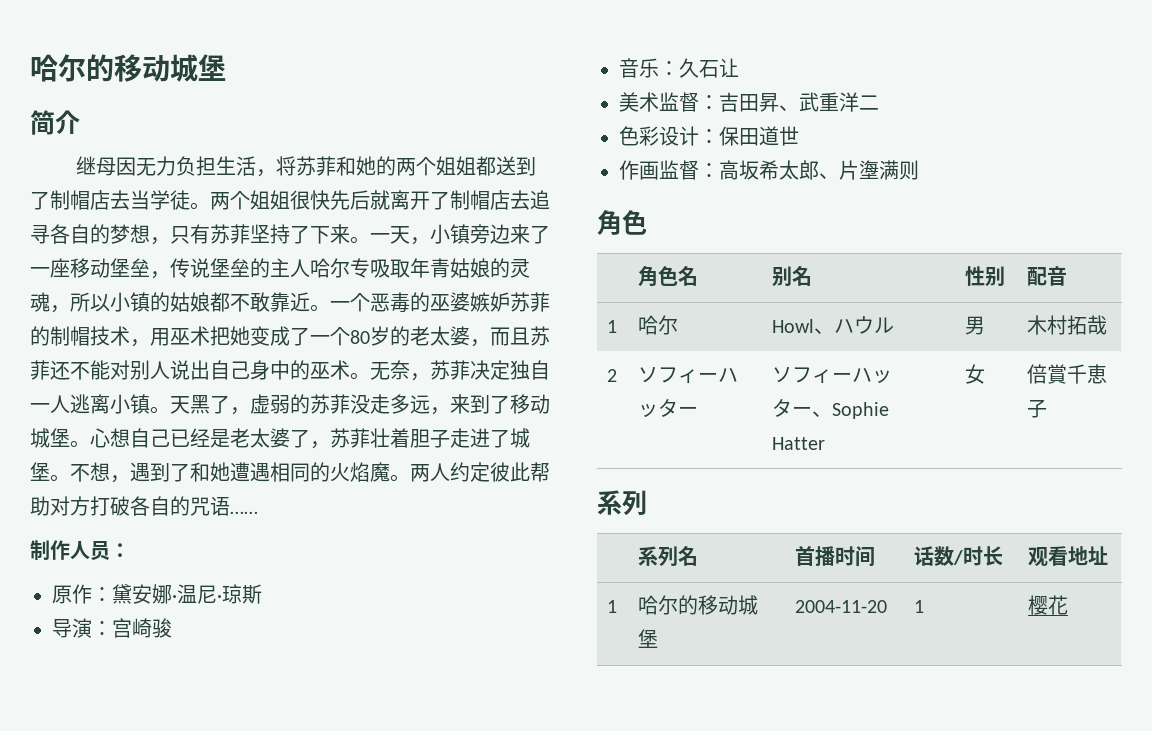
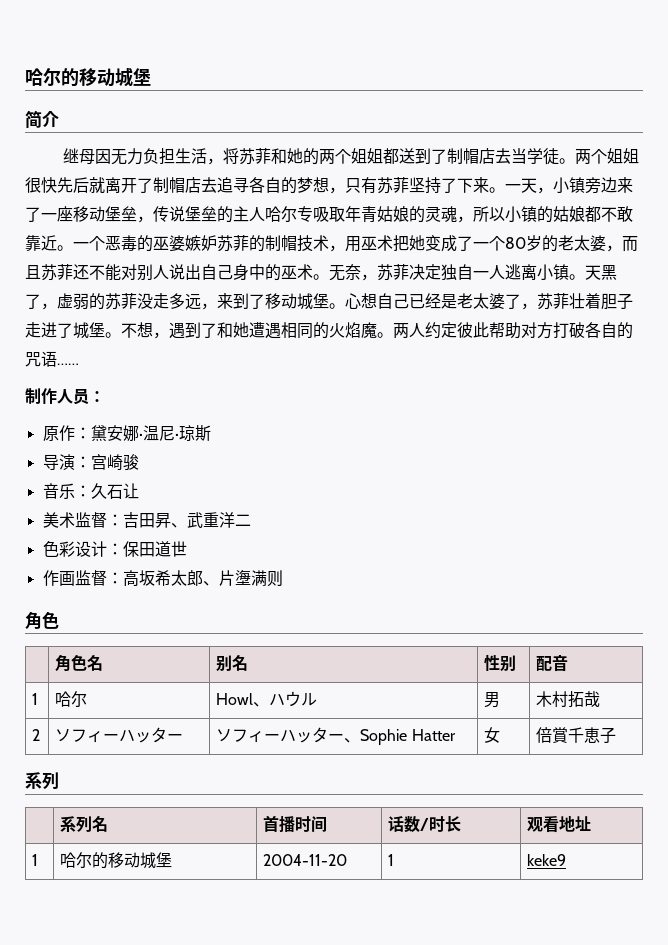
- 1 | 哈尔的移动城堡 | 2004-11-20 | 1 | 樱花
+ 1 | 哈尔的移动城堡 | 2004-11-20 | 1 | keke9

